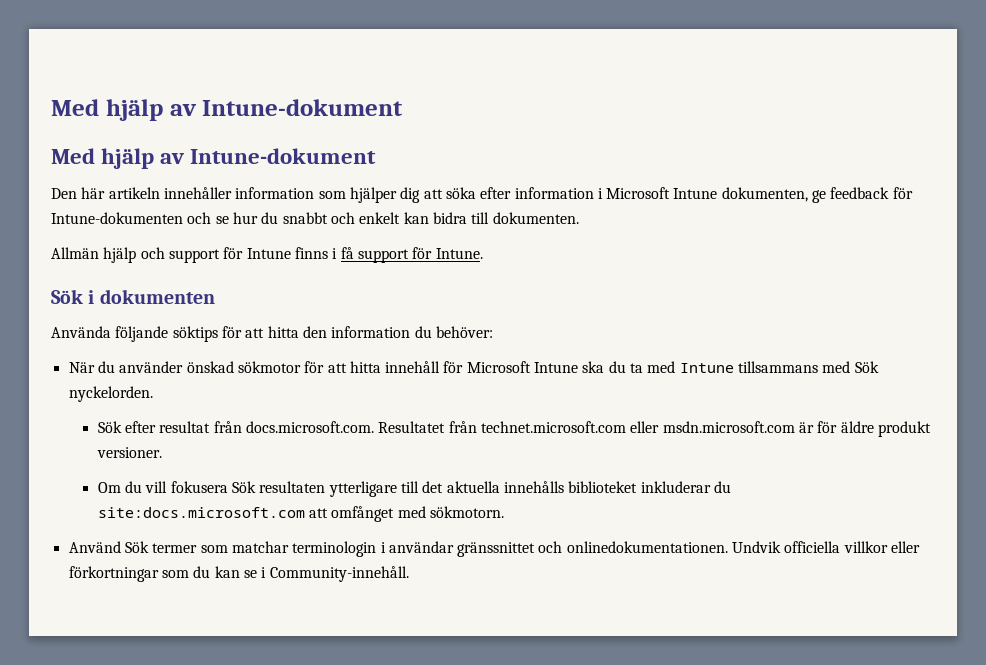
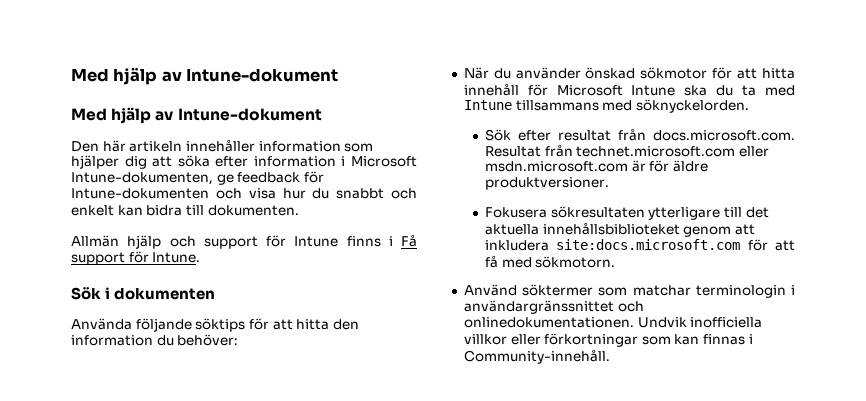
- Den här artikeln innehåller information som hjälper dig att söka efter information i Microsoft Intune dokumenten, ge feedback för Intune-dokumenten och se hur du snabbt och enkelt kan bidra till dokumenten.
+ Den här artikeln innehåller information som hjälper dig att söka efter information i Microsoft Intune-dokumenten, ge feedback för Intune-dokumenten och visa hur du snabbt och enkelt kan bidra till dokumenten.
- Allmän hjälp och support för Intune finns i få support för Intune.
+ Allmän hjälp och support för Intune finns i Få support för Intune.
- När du använder önskad sökmotor för att hitta innehåll för Microsoft Intune ska du ta med Intune tillsammans med Sök nyckelorden.
+ När du använder önskad sökmotor för att hitta innehåll för Microsoft Intune ska du ta med Intune tillsammans med söknyckelorden.
- Sök efter resultat från docs.microsoft.com. Resultatet från technet.microsoft.com eller msdn.microsoft.com är för äldre produkt versioner.
- Om du vill fokusera Sök resultaten ytterligare till det aktuella innehålls biblioteket inkluderar du site:docs.microsoft.com att omfånget med sökmotorn.
+ Sök efter resultat från docs.microsoft.com. Resultat från technet.microsoft.com eller msdn.microsoft.com är för äldre produktversioner.
+ Fokusera sökresultaten ytterligare till det aktuella innehållsbiblioteket genom att inkludera site:docs.microsoft.com för att få med sökmotorn.
- Använd Sök termer som matchar terminologin i användar gränssnittet och onlinedokumentationen.
+ Använd söktermer som matchar terminologin i användargränssnittet och onlinedokumentationen.
- Undvik officiella villkor eller förkortningar som du kan se i Community-innehåll.
+ Undvik inofficiella villkor eller förkortningar som kan finnas i Community-innehåll.

